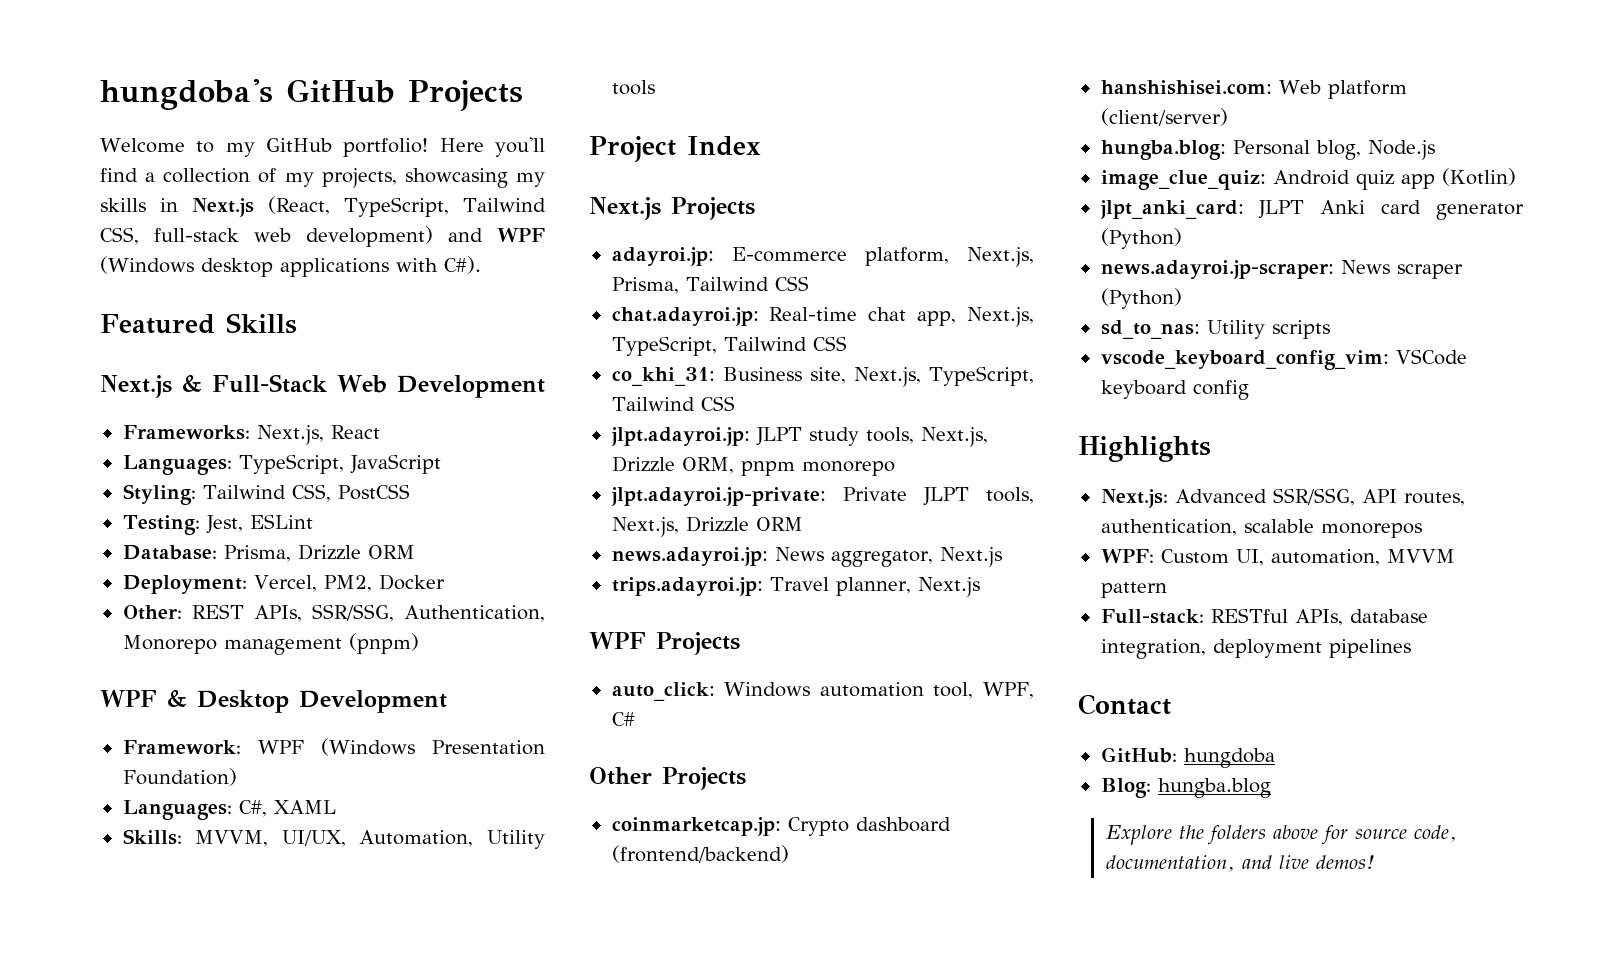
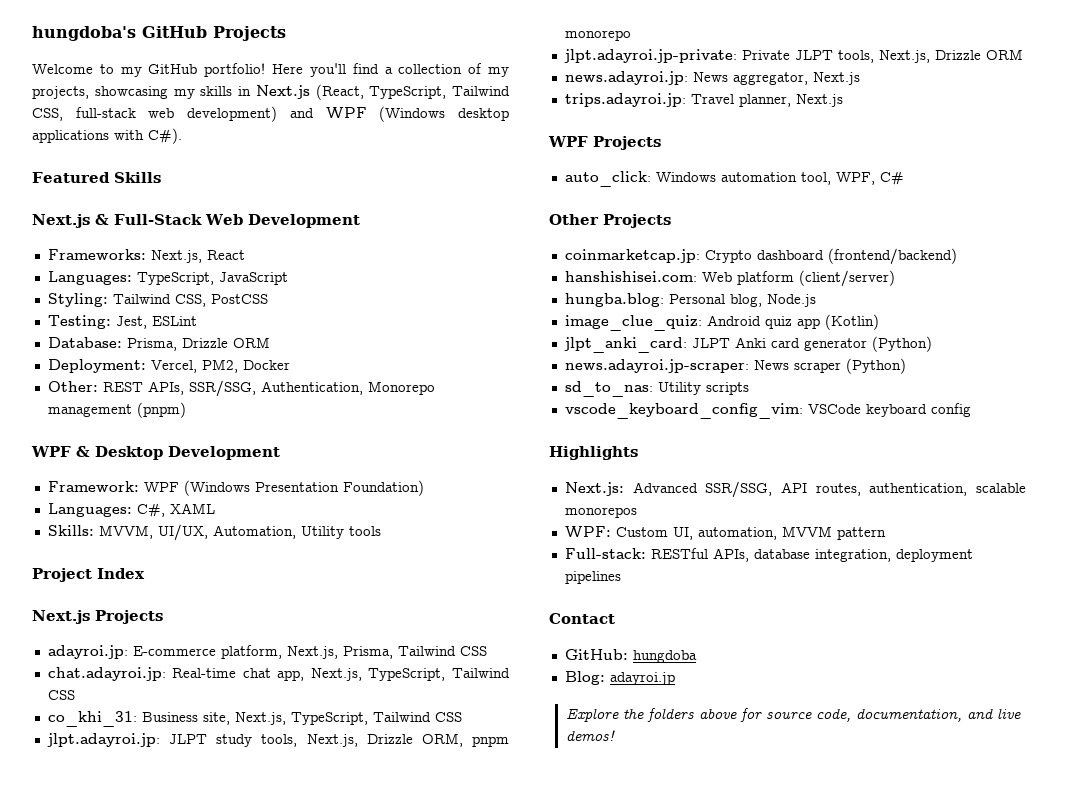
- Blog: hungba.blog
+ Blog: adayroi.jp

